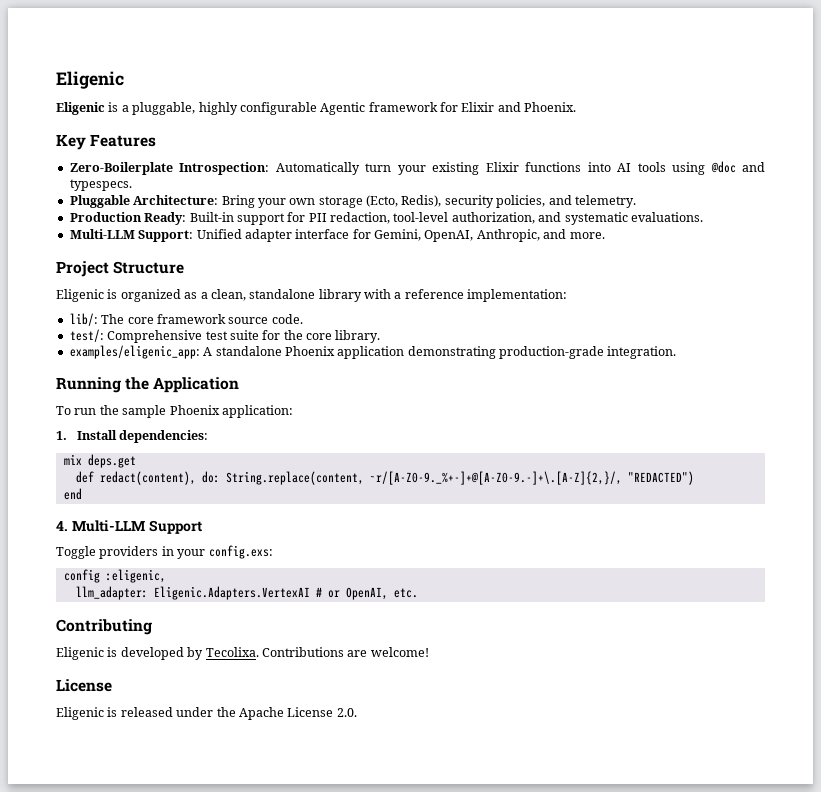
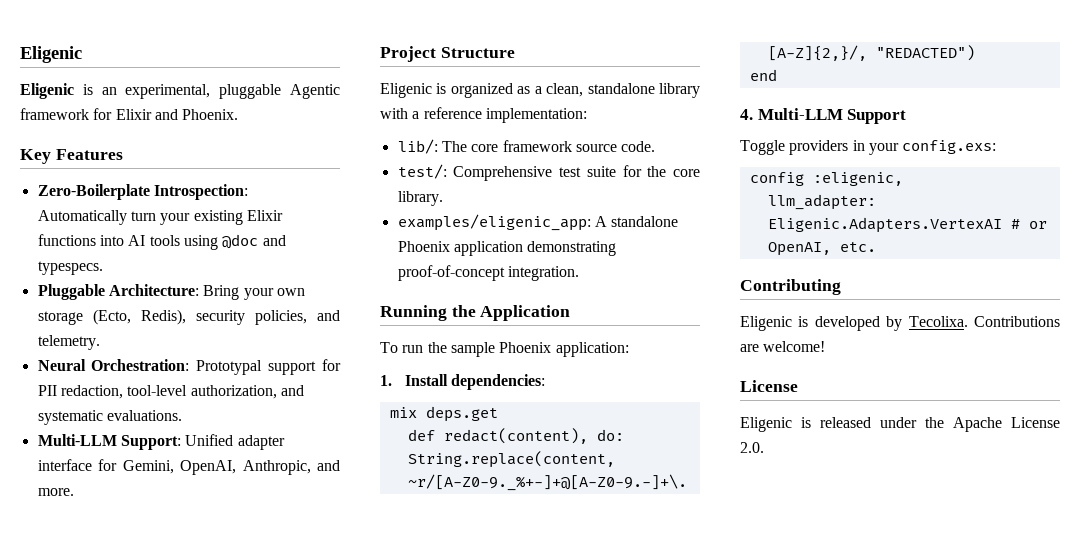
- Eligenic is a pluggable, highly configurable Agentic framework for Elixir and Phoenix.
+ Eligenic is an experimental, pluggable Agentic framework for Elixir and Phoenix.
- Production Ready: Built-in support for PII redaction, tool-level authorization, and systematic evaluations.
+ Neural Orchestration: Prototypal support for PII redaction, tool-level authorization, and systematic evaluations.
- examples/eligenic_app: A standalone Phoenix application demonstrating production-grade integration.
+ examples/eligenic_app: A standalone Phoenix application demonstrating proof-of-concept integration.

